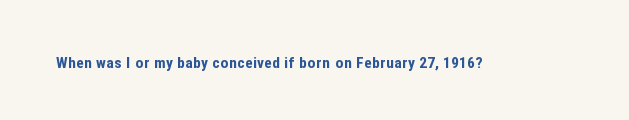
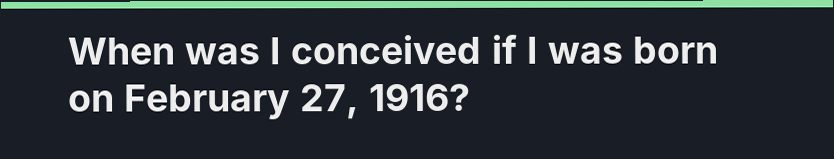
- When was I or my baby conceived if born on February 27, 1916?
+ When was I conceived if I was born on February 27, 1916?

